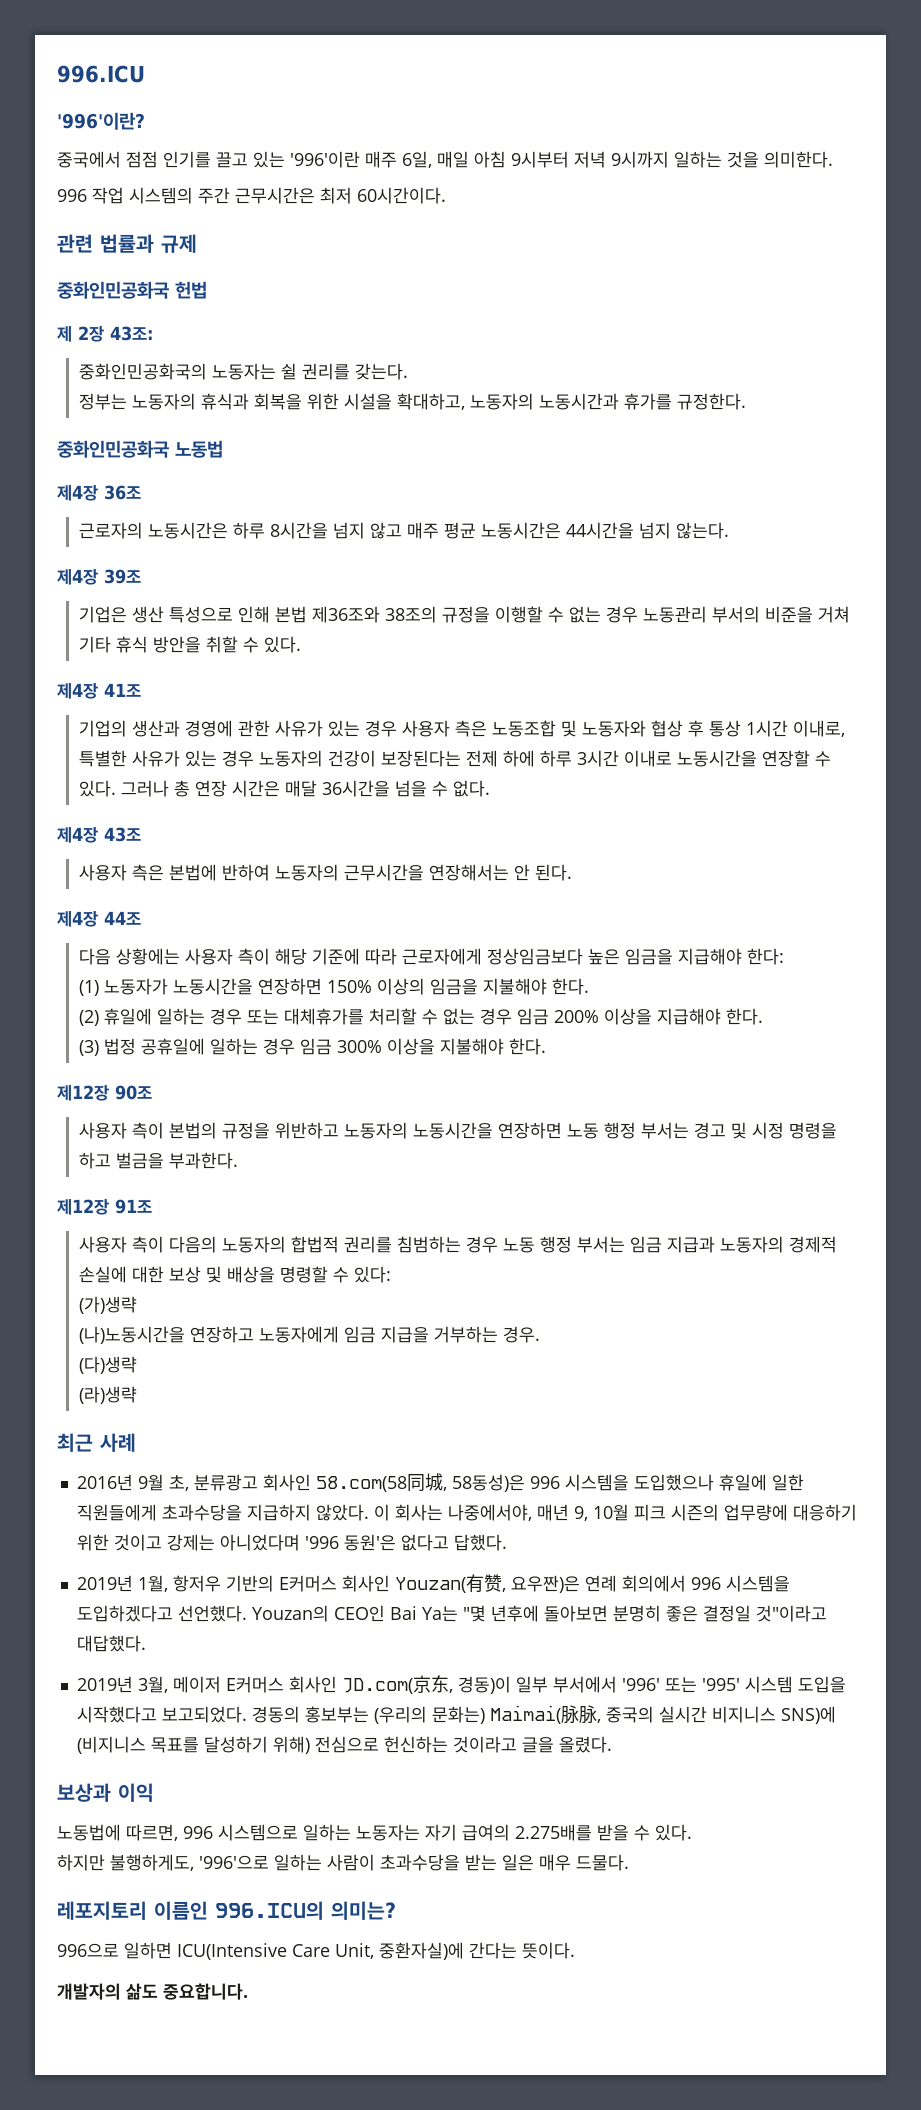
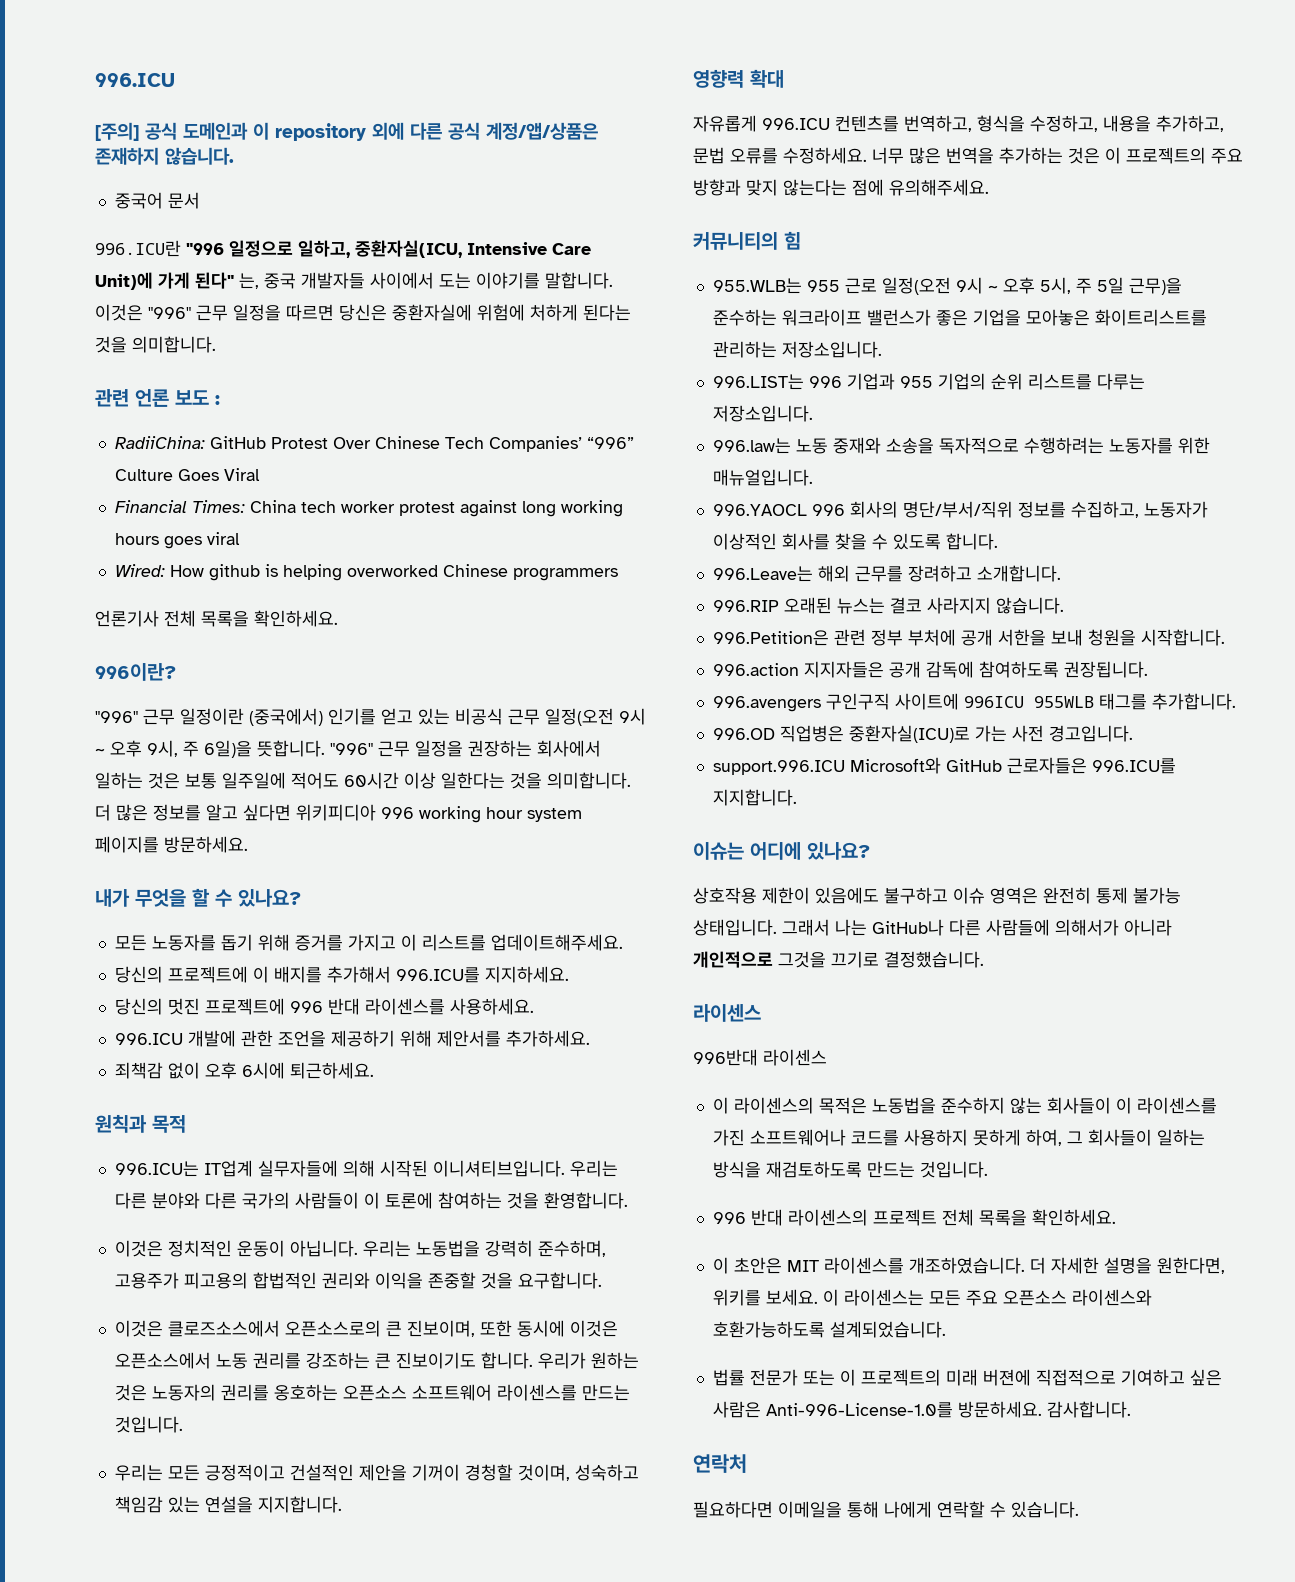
- '996'이란?
- 중국에서 점점 인기를 끌고 있는 '996'이란 매주 6일, 매일 아침 9시부터 저녁 9시까지 일하는 것을 의미한다.
- 996 작업 시스템의 주간 근무시간은 최저 60시간이다.
- 관련 법률과 규제
- 중화인민공화국 헌법
- 제 2장 43조:
- 중화인민공화국의 노동자는 쉴 권리를 갖는다.
- 정부는 노동자의 휴식과 회복을 위한 시설을 확대하고, 노동자의 노동시간과 휴가를 규정한다.
- 중화인민공화국 노동법
- 제4장 36조
- 근로자의 노동시간은 하루 8시간을 넘지 않고 매주 평균 노동시간은 44시간을 넘지 않는다.
- 제4장 39조
- 기업은 생산 특성으로 인해 본법 제36조와 38조의 규정을 이행할 수 없는 경우 노동관리 부서의 비준을 거쳐 기타 휴식 방안을 취할 수 있다.
- 제4장 41조
- 기업의 생산과 경영에 관한 사유가 있는 경우 사용자 측은 노동조합 및 노동자와 협상 후 통상 1시간 이내로, 특별한 사유가 있는 경우 노동자의 건강이 보장된다는 전제 하에 하루 3시간 이내로 노동시간을 연장할 수 있다. 그러나 총 연장 시간은 매달 36시간을 넘을 수 없다.
- 제4장 43조
- 사용자 측은 본법에 반하여 노동자의 근무시간을 연장해서는 안 된다.
- 제4장 44조
- 다음 상황에는 사용자 측이 해당 기준에 따라 근로자에게 정상임금보다 높은 임금을 지급해야 한다:
- (1) 노동자가 노동시간을 연장하면 150% 이상의 임금을 지불해야 한다.
- (2) 휴일에 일하는 경우 또는 대체휴가를 처리할 수 없는 경우 임금 200% 이상을 지급해야 한다.
- (3) 법정 공휴일에 일하는 경우 임금 300% 이상을 지불해야 한다.
- 제12장 90조
- 사용자 측이 본법의 규정을 위반하고 노동자의 노동시간을 연장하면 노동 행정 부서는 경고 및 시정 명령을 하고 벌금을 부과한다.
- 제12장 91조
- 사용자 측이 다음의 노동자의 합법적 권리를 침범하는 경우 노동 행정 부서는 임금 지급과 노동자의 경제적 손실에 대한 보상 및 배상을 명령할 수 있다:
- (가)생략
- (나)노동시간을 연장하고 노동자에게 임금 지급을 거부하는 경우.
- (다)생략
- (라)생략
- 최근 사례
- 2016년 9월 초, 분류광고 회사인 58.com(58同城, 58동성)은 996 시스템을 도입했으나 휴일에 일한 직원들에게 초과수당을 지급하지 않았다. 이 회사는 나중에서야, 매년 9, 10월 피크 시즌의 업무량에 대응하기 위한 것이고 강제는 아니었다며 '996 동원'은 없다고 답했다.
- 2019년 1월, 항저우 기반의 E커머스 회사인 Youzan(有赞, 요우짠)은 연례 회의에서 996 시스템을 도입하겠다고 선언했다. Youzan의 CEO인 Bai Ya는 "몇 년후에 돌아보면 분명히 좋은 결정일 것"이라고 대답했다.
- 2019년 3월, 메이저 E커머스 회사인 JD.com(京东, 경동)이 일부 부서에서 '996' 또는 '995' 시스템 도입을 시작했다고 보고되었다. 경동의 홍보부는 (우리의 문화는) Maimai(脉脉, 중국의 실시간 비지니스 SNS)에 (비지니스 목표를 달성하기 위해) 전심으로 헌신하는 것이라고 글을 올렸다.
- 보상과 이익
- 노동법에 따르면, 996 시스템으로 일하는 노동자는 자기 급여의 2.275배를 받을 수 있다.
- 하지만 불행하게도, '996'으로 일하는 사람이 초과수당을 받는 일은 매우 드물다.
- 레포지토리 이름인 996.ICU의 의미는?
- 996으로 일하면 ICU(Intensive Care Unit, 중환자실)에 간다는 뜻이다.
- 개발자의 삶도 중요합니다.
+ [주의] 공식 도메인과 이 repository 외에 다른 공식 계정/앱/상품은 존재하지 않습니다.
+ 중국어 문서
+ 996.ICU란 "996 일정으로 일하고, 중환자실(ICU, Intensive Care Unit)에 가게 된다" 는, 중국 개발자들 사이에서 도는 이야기를 말합니다. 이것은 "996" 근무 일정을 따르면 당신은 중환자실에 위험에 처하게 된다는 것을 의미합니다.
+ 관련 언론 보도 :
+ RadiiChina: GitHub Protest Over Chinese Tech Companies’ “996” Culture Goes Viral
+ Financial Times: China tech worker protest against long working hours goes viral
+ Wired: How github is helping overworked Chinese programmers
+ 언론기사 전체 목록을 확인하세요.
+ 996이란?
+ "996" 근무 일정이란 (중국에서) 인기를 얻고 있는 비공식 근무 일정(오전 9시 ~ 오후 9시, 주 6일)을 뜻합니다. "996" 근무 일정을 권장하는 회사에서 일하는 것은 보통 일주일에 적어도 60시간 이상 일한다는 것을 의미합니다. 더 많은 정보를 알고 싶다면 위키피디아 996 working hour system 페이지를 방문하세요.
+ 내가 무엇을 할 수 있나요?
+ 모든 노동자를 돕기 위해 증거를 가지고 이 리스트를 업데이트해주세요.
+ 당신의 프로젝트에 이 배지를 추가해서 996.ICU를 지지하세요.
+ 당신의 멋진 프로젝트에 996 반대 라이센스를 사용하세요.
+ 996.ICU 개발에 관한 조언을 제공하기 위해 제안서를 추가하세요.
+ 죄책감 없이 오후 6시에 퇴근하세요.
+ 원칙과 목적
+ 996.ICU는 IT업계 실무자들에 의해 시작된 이니셔티브입니다. 우리는 다른 분야와 다른 국가의 사람들이 이 토론에 참여하는 것을 환영합니다.
+ 이것은 정치적인 운동이 아닙니다. 우리는 노동법을 강력히 준수하며, 고용주가 피고용의 합법적인 권리와 이익을 존중할 것을 요구합니다.
+ 이것은 클로즈소스에서 오픈소스로의 큰 진보이며, 또한 동시에 이것은 오픈소스에서 노동 권리를 강조하는 큰 진보이기도 합니다. 우리가 원하는 것은 노동자의 권리를 옹호하는 오픈소스 소프트웨어 라이센스를 만드는 것입니다.
+ 우리는 모든 긍정적이고 건설적인 제안을 기꺼이 경청할 것이며, 성숙하고 책임감 있는 연설을 지지합니다.
+ 영향력 확대
+ 자유롭게 996.ICU 컨텐츠를 번역하고, 형식을 수정하고, 내용을 추가하고, 문법 오류를 수정하세요. 너무 많은 번역을 추가하는 것은 이 프로젝트의 주요 방향과 맞지 않는다는 점에 유의해주세요.
+ 커뮤니티의 힘
+ 955.WLB는 955 근로 일정(오전 9시 ~ 오후 5시, 주 5일 근무)을 준수하는 워크라이프 밸런스가 좋은 기업을 모아놓은 화이트리스트를 관리하는 저장소입니다.
+ 996.LIST는 996 기업과 955 기업의 순위 리스트를 다루는 저장소입니다.
+ 996.law는 노동 중재와 소송을 독자적으로 수행하려는 노동자를 위한 매뉴얼입니다.
+ 996.YAOCL 996 회사의 명단/부서/직위 정보를 수집하고, 노동자가 이상적인 회사를 찾을 수 있도록 합니다.
+ 996.Leave는 해외 근무를 장려하고 소개합니다.
+ 996.RIP 오래된 뉴스는 결코 사라지지 않습니다.
+ 996.Petition은 관련 정부 부처에 공개 서한을 보내 청원을 시작합니다.
+ 996.action 지지자들은 공개 감독에 참여하도록 권장됩니다.
+ 996.avengers 구인구직 사이트에 996ICU 955WLB 태그를 추가합니다.
+ 996.OD 직업병은 중환자실(ICU)로 가는 사전 경고입니다.
+ support.996.ICU Microsoft와 GitHub 근로자들은 996.ICU를 지지합니다.
+ 이슈는 어디에 있나요?
+ 상호작용 제한이 있음에도 불구하고 이슈 영역은 완전히 통제 불가능 상태입니다. 그래서 나는 GitHub나 다른 사람들에 의해서가 아니라 개인적으로 그것을 끄기로 결정했습니다.
+ 라이센스
+ 996반대 라이센스
+ 이 라이센스의 목적은 노동법을 준수하지 않는 회사들이 이 라이센스를 가진 소프트웨어나 코드를 사용하지 못하게 하여, 그 회사들이 일하는 방식을 재검토하도록 만드는 것입니다.
+ 996 반대 라이센스의 프로젝트 전체 목록을 확인하세요.
+ 이 초안은 MIT 라이센스를 개조하였습니다. 더 자세한 설명을 원한다면, 위키를 보세요. 이 라이센스는 모든 주요 오픈소스 라이센스와 호환가능하도록 설계되었습니다.
+ 법률 전문가 또는 이 프로젝트의 미래 버젼에 직접적으로 기여하고 싶은 사람은 Anti-996-License-1.0를 방문하세요. 감사합니다.
+ 연락처
+ 필요하다면 이메일을 통해 나에게 연락할 수 있습니다.

